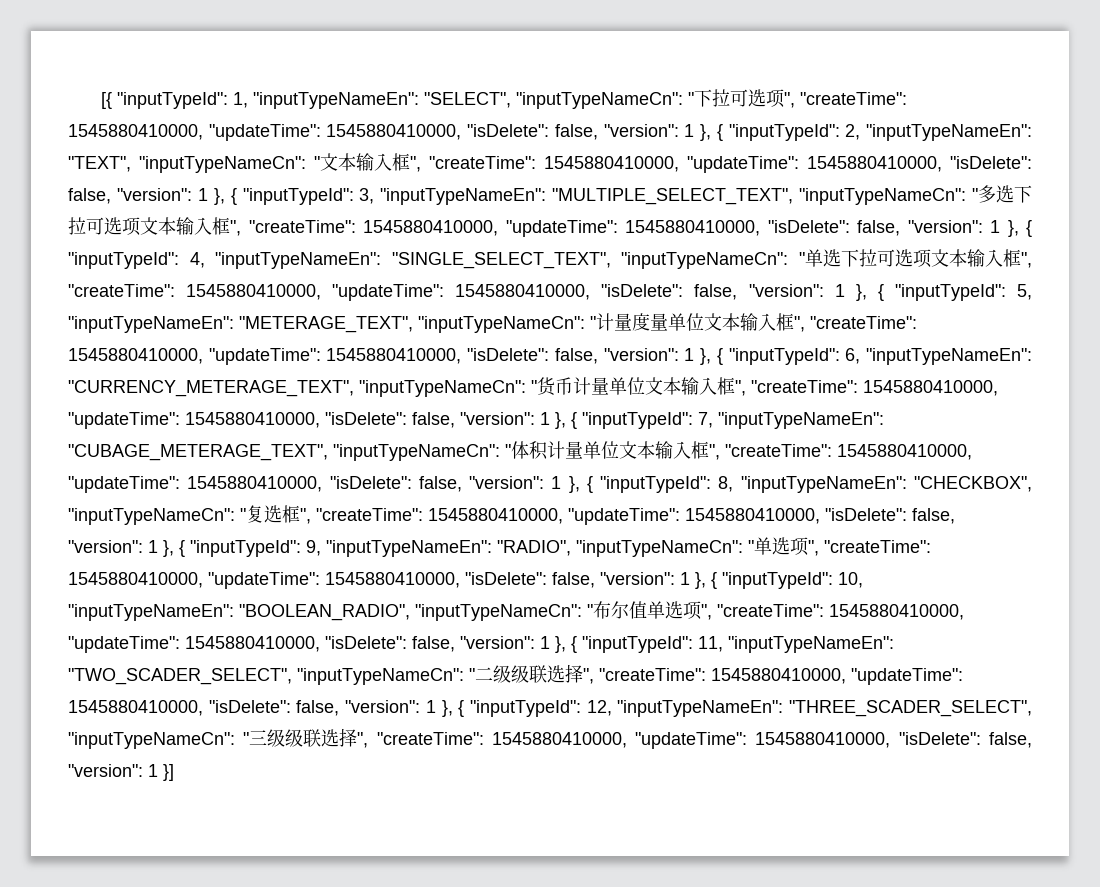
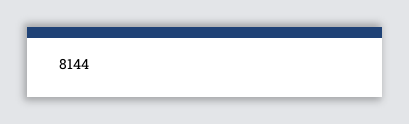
- [{ "inputTypeId": 1, "inputTypeNameEn": "SELECT", "inputTypeNameCn": "下拉可选项", "createTime": 1545880410000, "updateTime": 1545880410000, "isDelete": false, "version": 1 }, { "inputTypeId": 2, "inputTypeNameEn": "TEXT", "inputTypeNameCn": "文本输入框", "createTime": 1545880410000, "updateTime": 1545880410000, "isDelete": false, "version": 1 }, { "inputTypeId": 3, "inputTypeNameEn": "MULTIPLE_SELECT_TEXT", "inputTypeNameCn": "多选下拉可选项文本输入框", "createTime": 1545880410000, "updateTime": 1545880410000, "isDelete": false, "version": 1 }, { "inputTypeId": 4, "inputTypeNameEn": "SINGLE_SELECT_TEXT", "inputTypeNameCn": "单选下拉可选项文本输入框", "createTime": 1545880410000, "updateTime": 1545880410000, "isDelete": false, "version": 1 }, { "inputTypeId": 5, "inputTypeNameEn": "METERAGE_TEXT", "inputTypeNameCn": "计量度量单位文本输入框", "createTime": 1545880410000, "updateTime": 1545880410000, "isDelete": false, "version": 1 }, { "inputTypeId": 6, "inputTypeNameEn": "CURRENCY_METERAGE_TEXT", "inputTypeNameCn": "货币计量单位文本输入框", "createTime": 1545880410000, "updateTime": 1545880410000, "isDelete": false, "version": 1 }, { "inputTypeId": 7, "inputTypeNameEn": "CUBAGE_METERAGE_TEXT", "inputTypeNameCn": "体积计量单位文本输入框", "createTime": 1545880410000, "updateTime": 1545880410000, "isDelete": false, "version": 1 }, { "inputTypeId": 8, "inputTypeNameEn": "CHECKBOX", "inputTypeNameCn": "复选框", "createTime": 1545880410000, "updateTime": 1545880410000, "isDelete": false, "version": 1 }, { "inputTypeId": 9, "inputTypeNameEn": "RADIO", "inputTypeNameCn": "单选项", "createTime": 1545880410000, "updateTime": 1545880410000, "isDelete": false, "version": 1 }, { "inputTypeId": 10, "inputTypeNameEn": "BOOLEAN_RADIO", "inputTypeNameCn": "布尔值单选项", "createTime": 1545880410000, "updateTime": 1545880410000, "isDelete": false, "version": 1 }, { "inputTypeId": 11, "inputTypeNameEn": "TWO_SCADER_SELECT", "inputTypeNameCn": "二级级联选择", "createTime": 1545880410000, "updateTime": 1545880410000, "isDelete": false, "version": 1 }, { "inputTypeId": 12, "inputTypeNameEn": "THREE_SCADER_SELECT", "inputTypeNameCn": "三级级联选择", "createTime": 1545880410000, "updateTime": 1545880410000, "isDelete": false, "version": 1 }]
+ 8144

